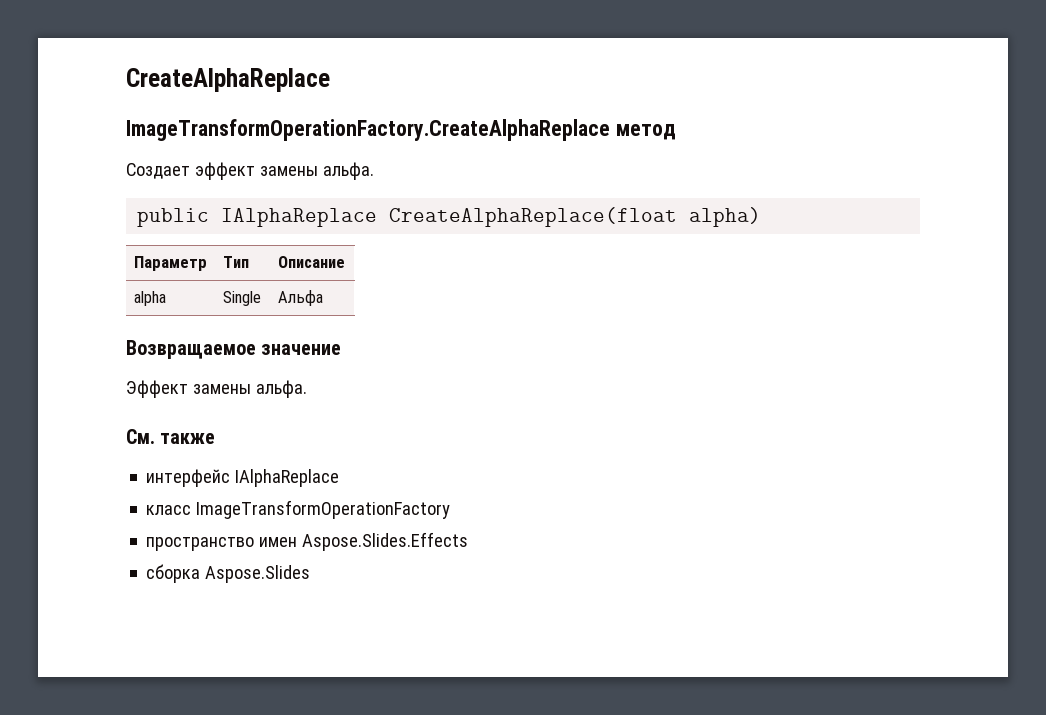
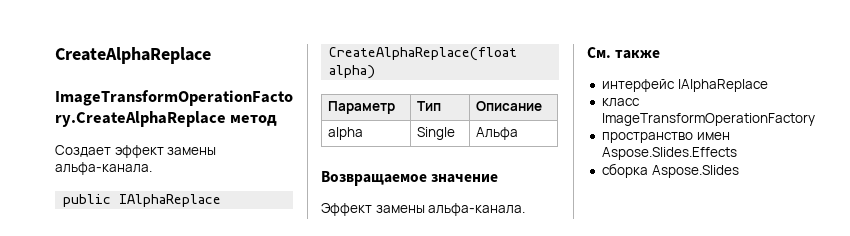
- Создает эффект замены альфа.
+ Создает эффект замены альфа-канала.
- Эффект замены альфа.
+ Эффект замены альфа-канала.

